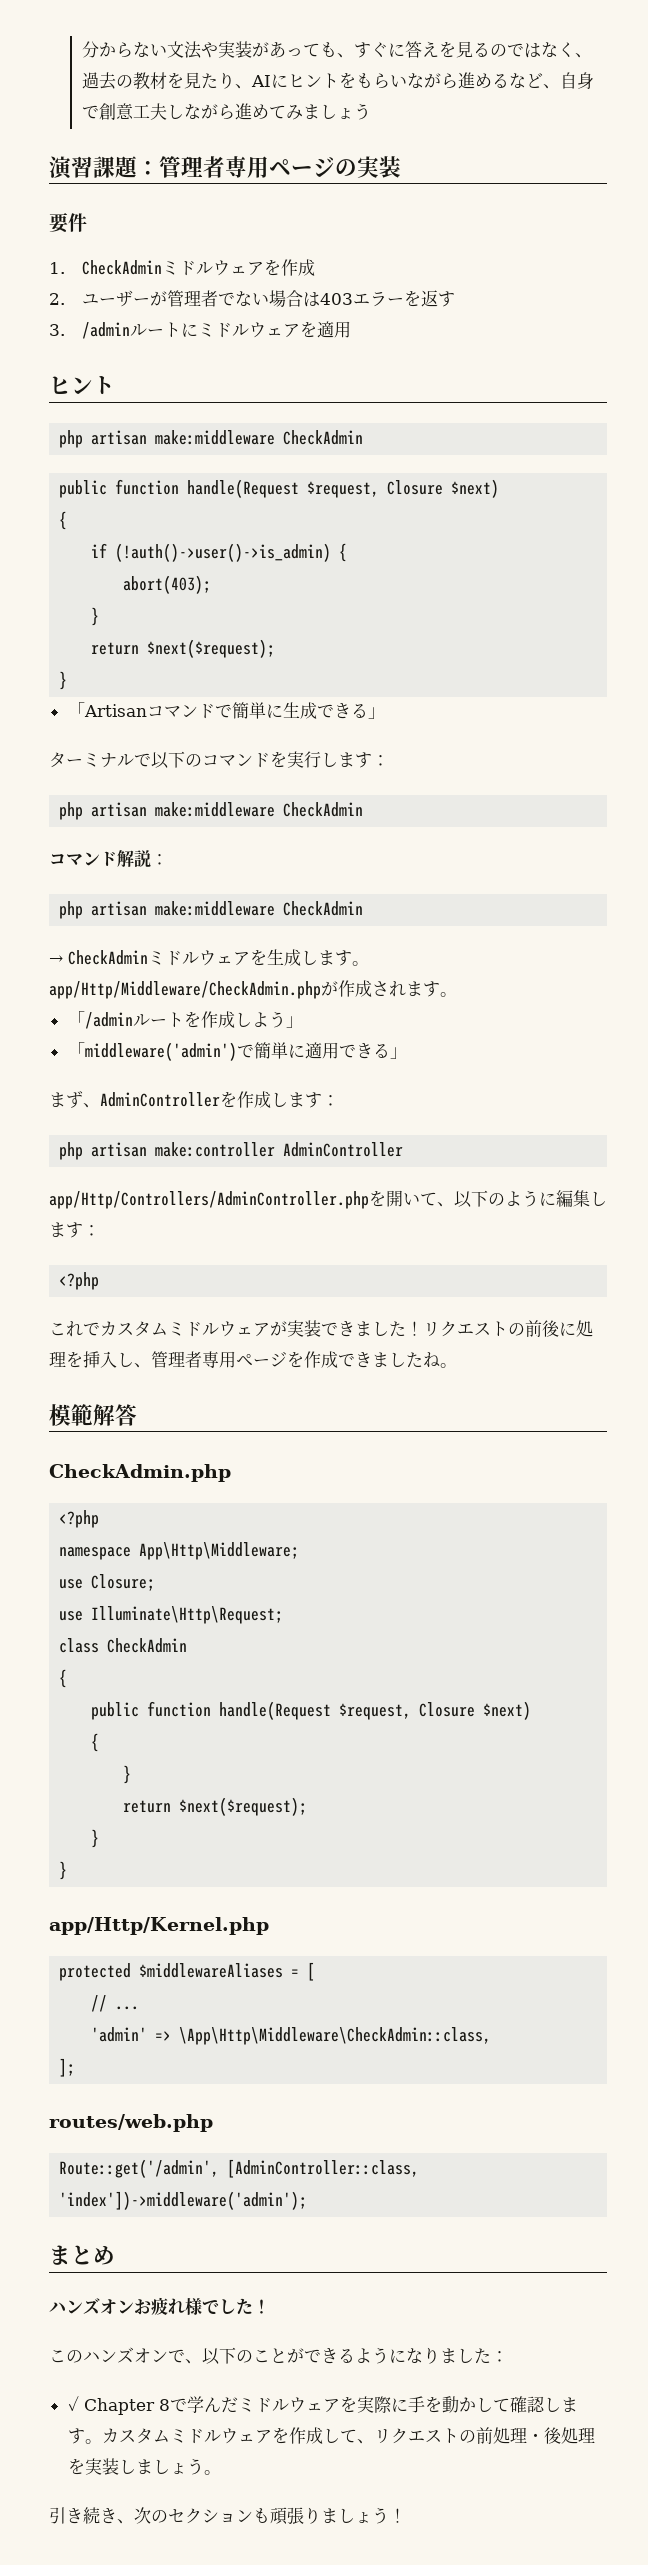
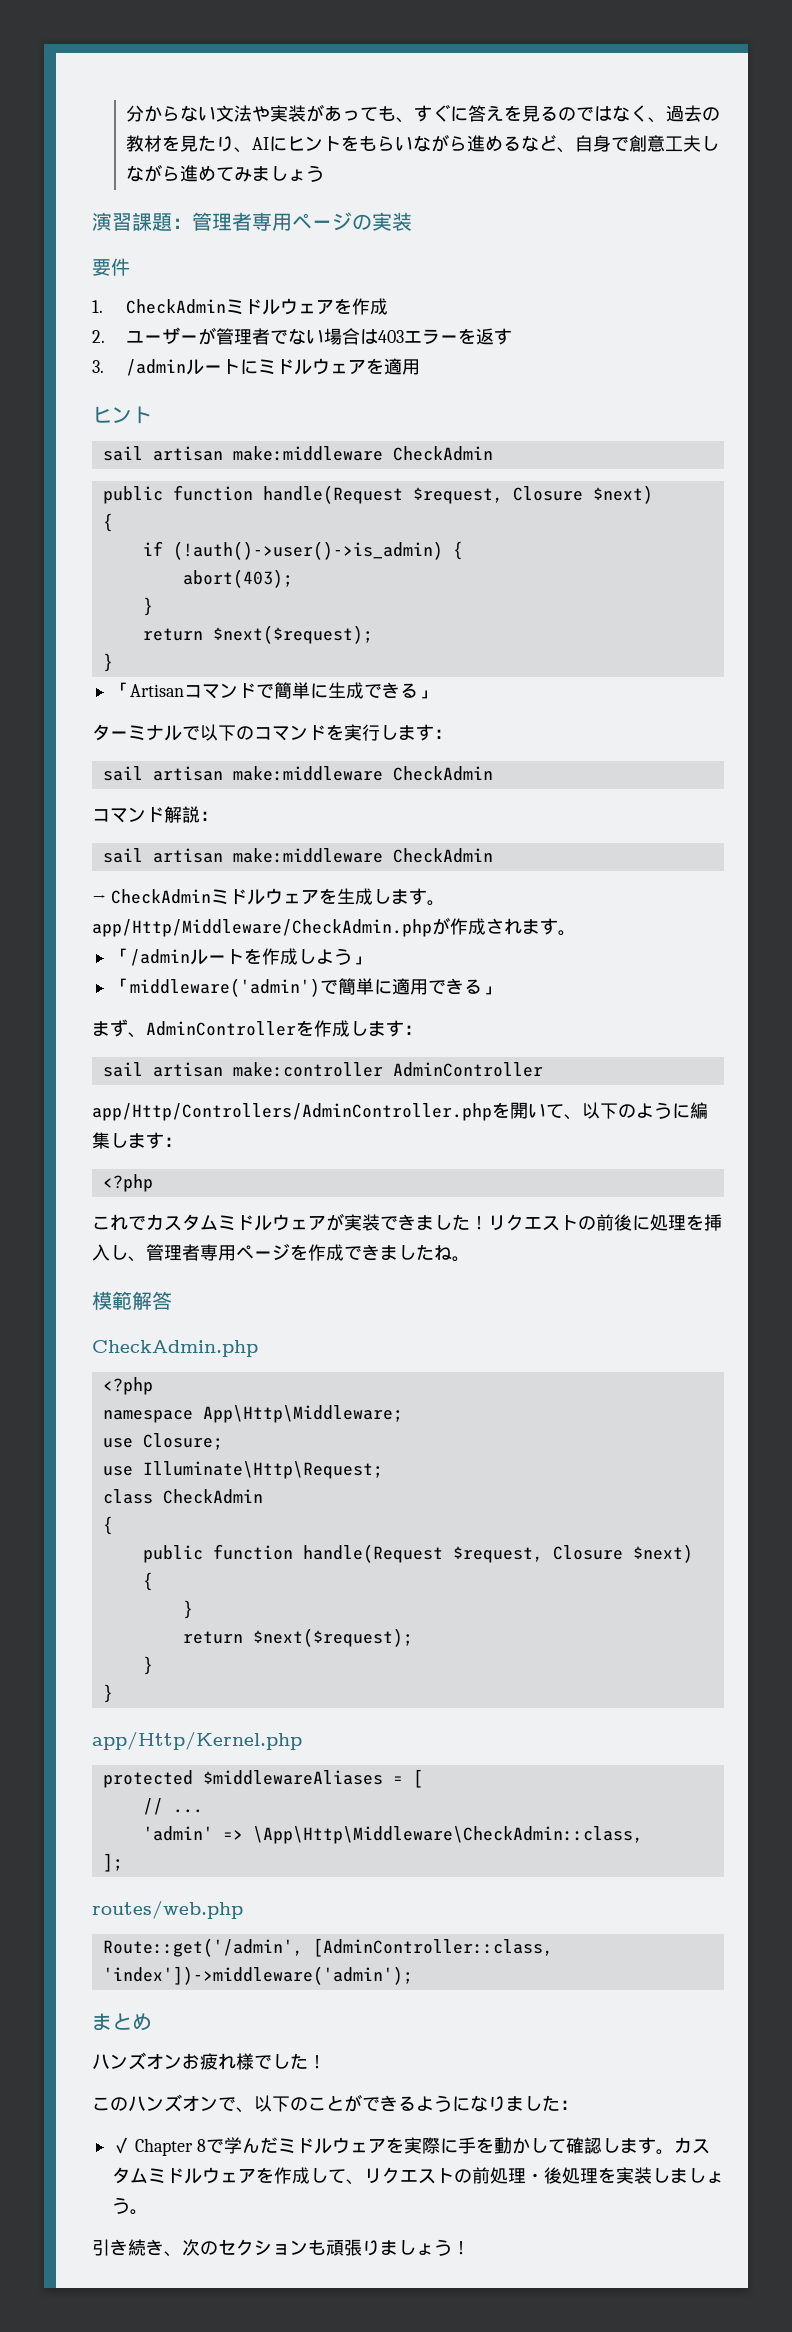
  3. /adminルートにミドルウェアを適用
  ヒント
- php artisan make:middleware CheckAdmin
+ sail artisan make:middleware CheckAdmin
  ターミナルで以下のコマンドを実行します：
- php artisan make:middleware CheckAdmin
+ sail artisan make:middleware CheckAdmin
  コマンド解説：
- php artisan make:middleware CheckAdmin
+ sail artisan make:middleware CheckAdmin
- php artisan make:controller AdminController
+ sail artisan make:controller AdminController

